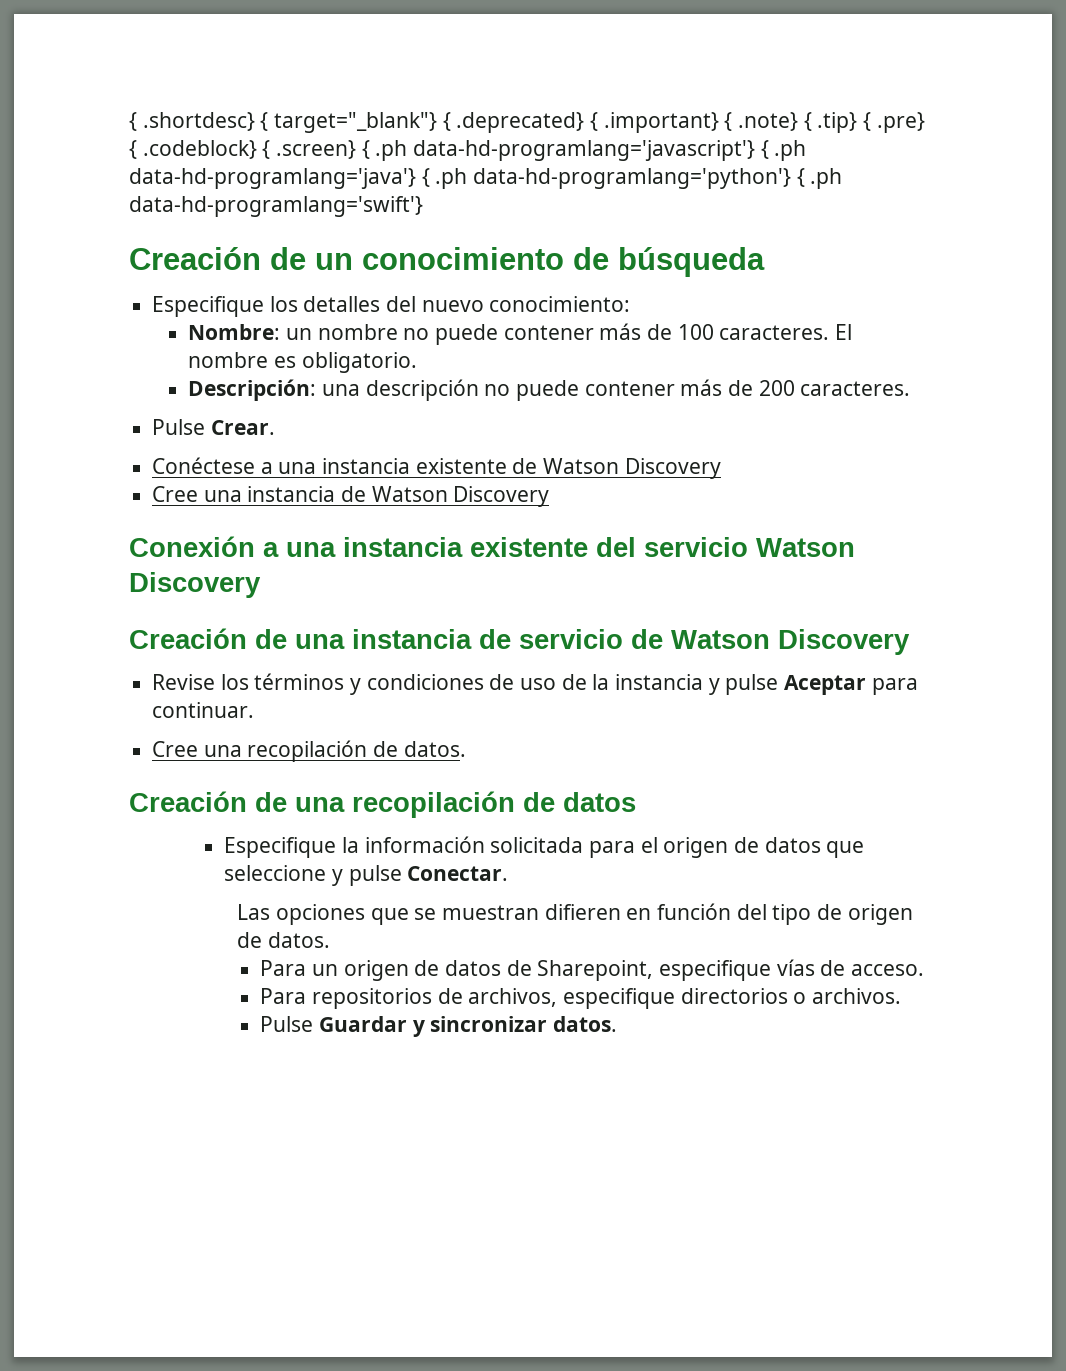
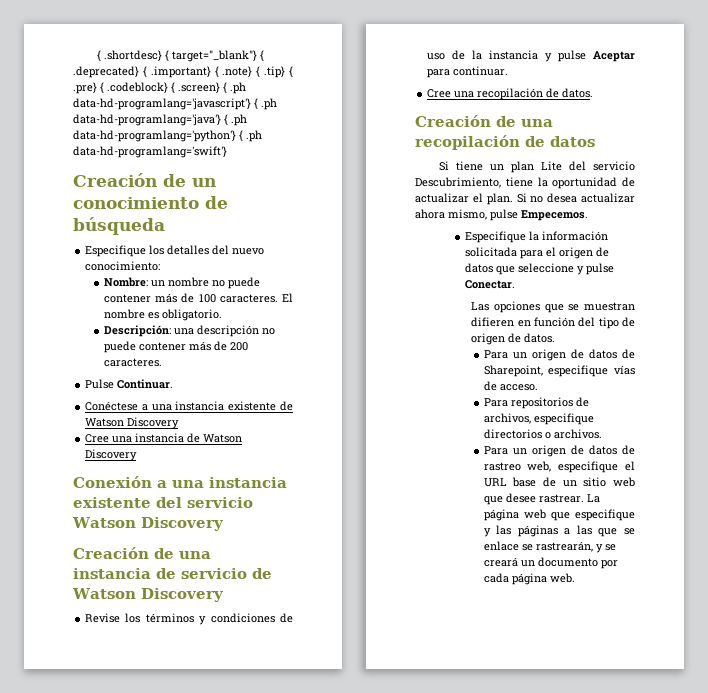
- Pulse Crear.
+ Pulse Continuar.
+ Si tiene un plan Lite del servicio Descubrimiento, tiene la oportunidad de actualizar el plan. Si no desea actualizar ahora mismo, pulse Empecemos.
- Pulse Guardar y sincronizar datos.
+ Para un origen de datos de rastreo web, especifique el URL base de un sitio web que desee rastrear. La página web que especifique y las páginas a las que se enlace se rastrearán, y se creará un documento por cada página web.

